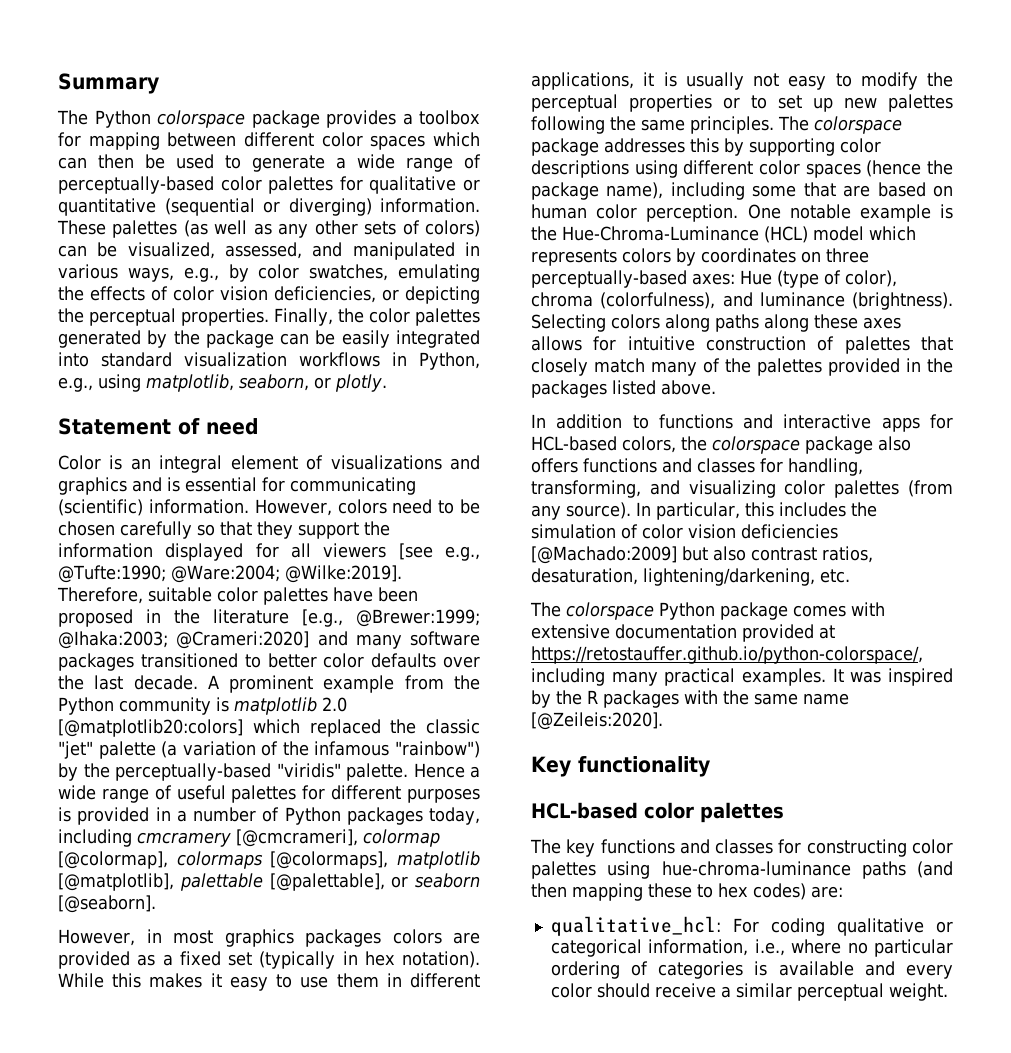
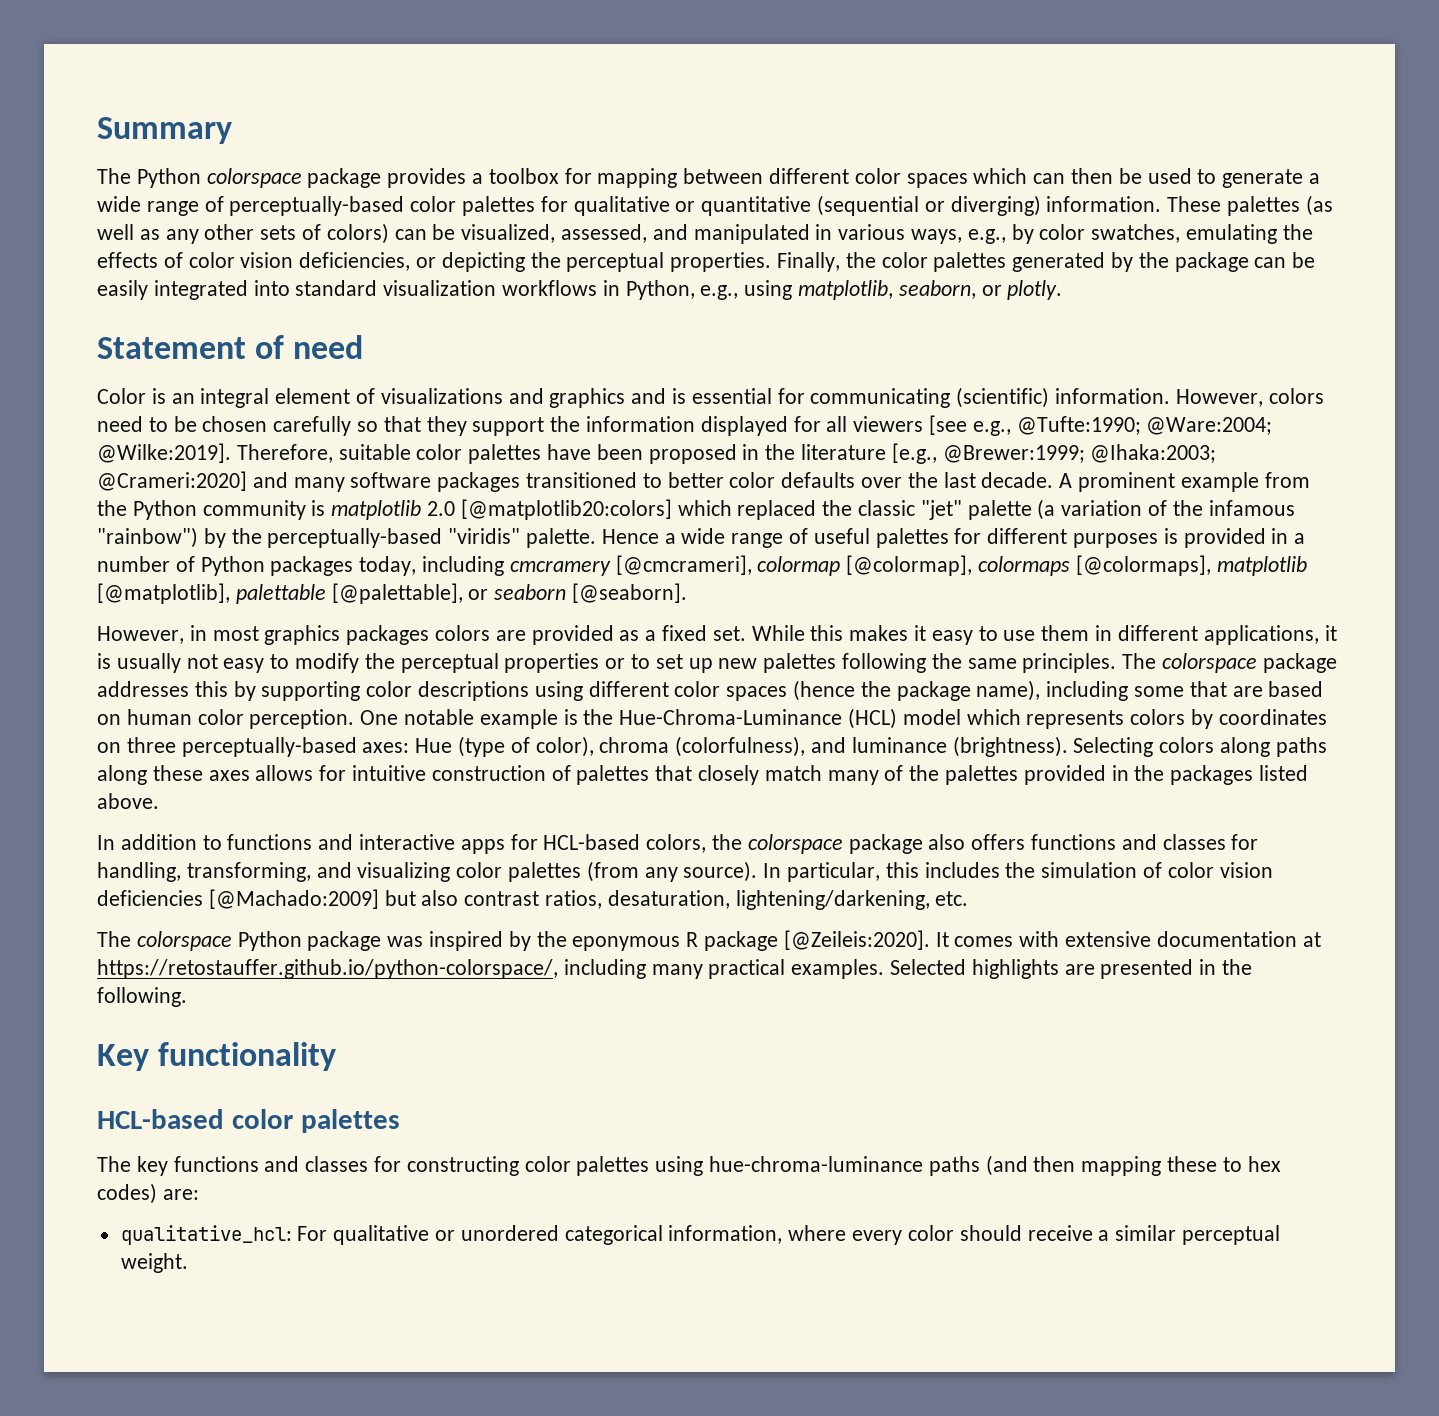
- However, in most graphics packages colors are provided as a fixed set (typically in hex notation).
+ However, in most graphics packages colors are provided as a fixed set.
- The colorspace Python package comes with extensive documentation provided at https://retostauffer.github.io/python-colorspace/, including many practical examples.
+ The colorspace Python package was inspired by the eponymous R package [@Zeileis:2020]. It comes with extensive documentation at https://retostauffer.github.io/python-colorspace/, including many practical examples.
- It was inspired by the R packages with the same name [@Zeileis:2020].
+ Selected highlights are presented in the following.
- qualitative_hcl: For coding qualitative or categorical information, i.e., where no particular ordering of categories is available and every color should receive a similar perceptual weight.
+ qualitative_hcl: For qualitative or unordered categorical information, where every color should receive a similar perceptual weight.

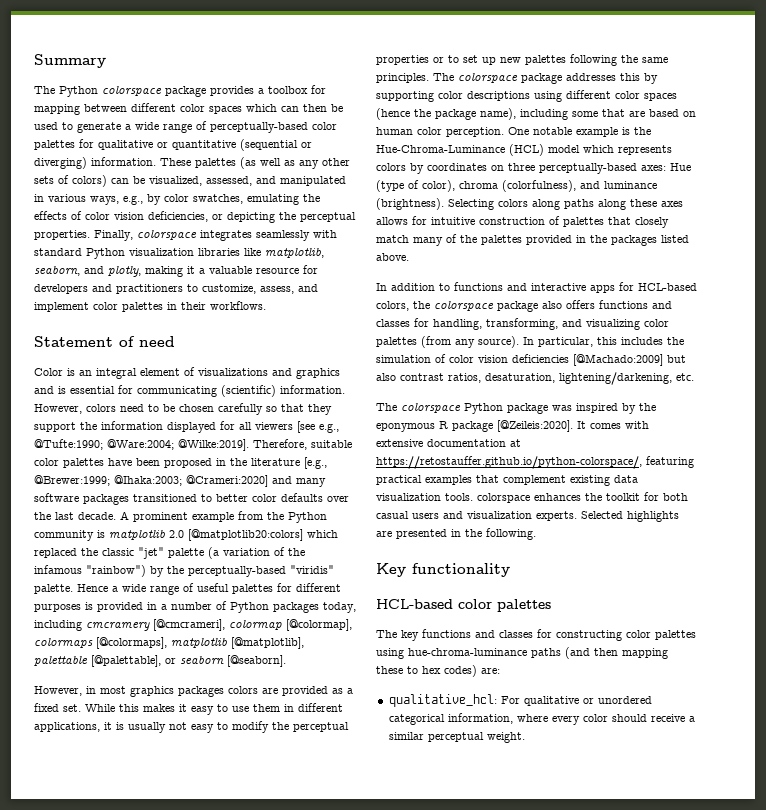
- Finally, the color palettes generated by the package can be easily integrated into standard visualization workflows in Python, e.g., using matplotlib, seaborn, or plotly.
+ Finally, colorspace integrates seamlessly with standard Python visualization libraries like matplotlib, seaborn, and plotly, making it a valuable resource for developers and practitioners to customize, assess, and implement color palettes in their workflows.
- It comes with extensive documentation at https://retostauffer.github.io/python-colorspace/, including many practical examples.
+ It comes with extensive documentation at https://retostauffer.github.io/python-colorspace/, featuring practical examples that complement existing data visualization tools. colorspace enhances the toolkit for both casual users and visualization experts.

